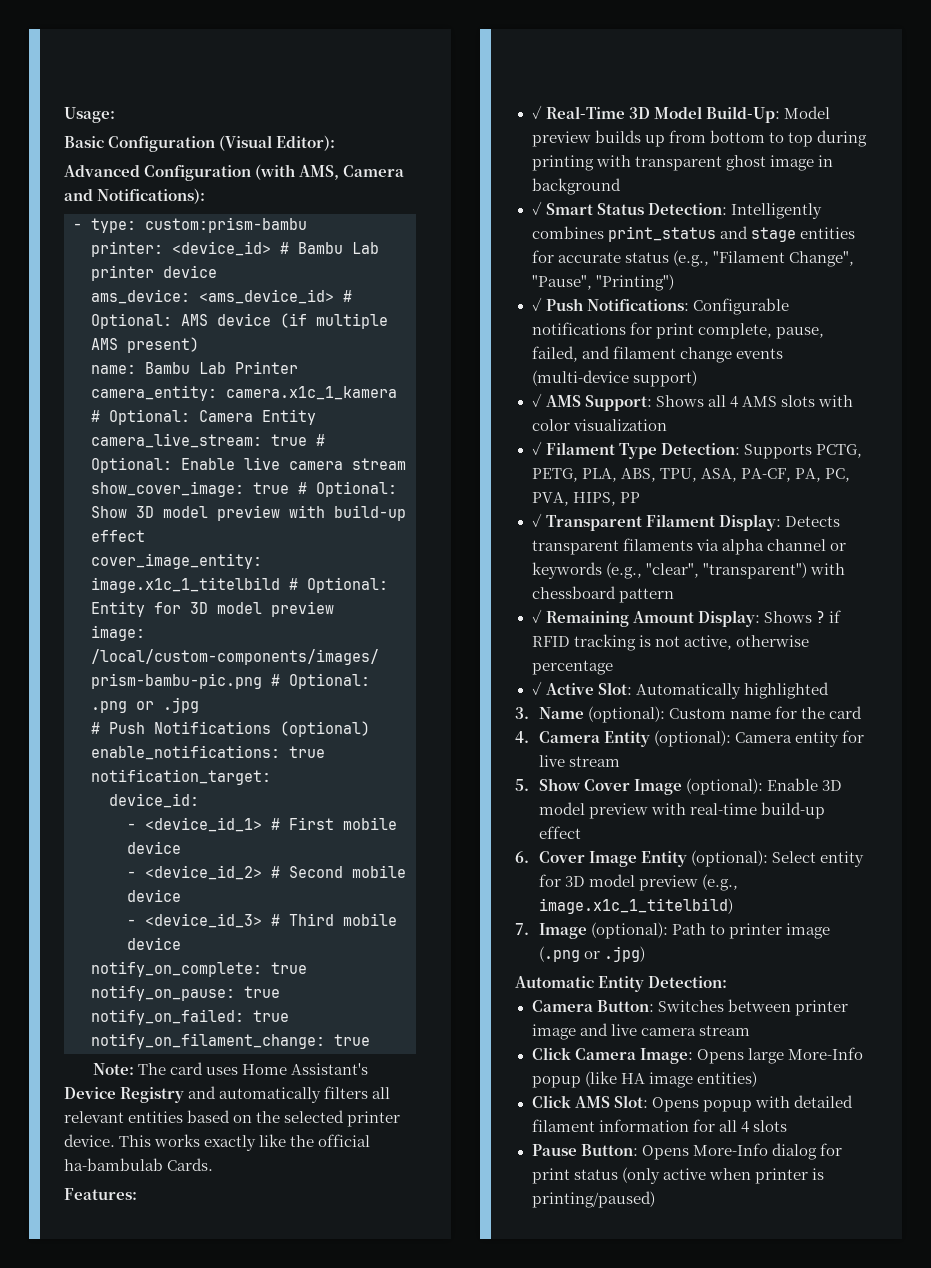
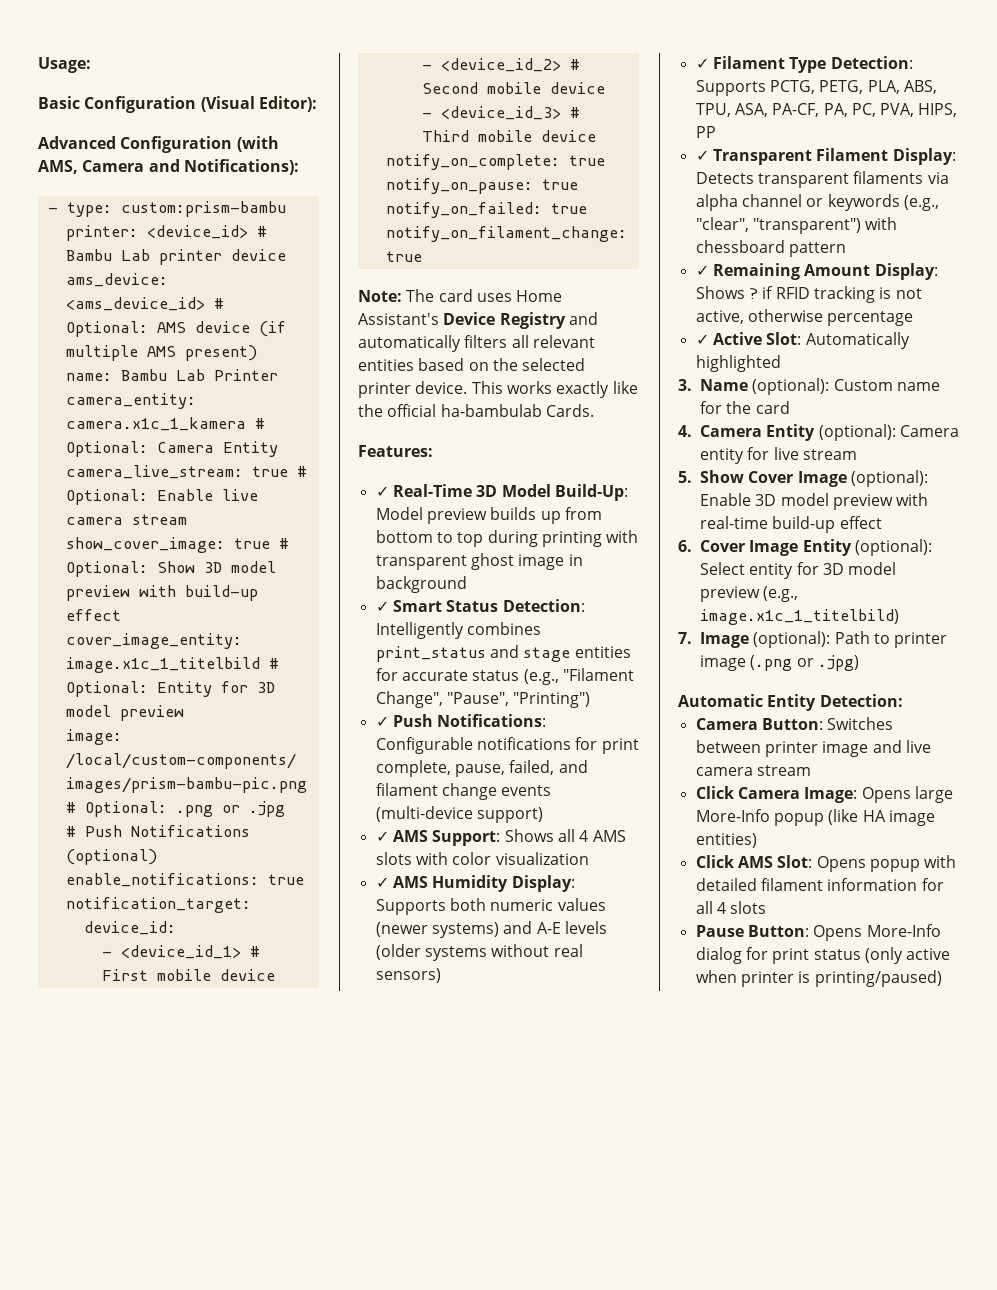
+ ✓ AMS Humidity Display: Supports both numeric values (newer systems) and A-E levels (older systems without real sensors)

